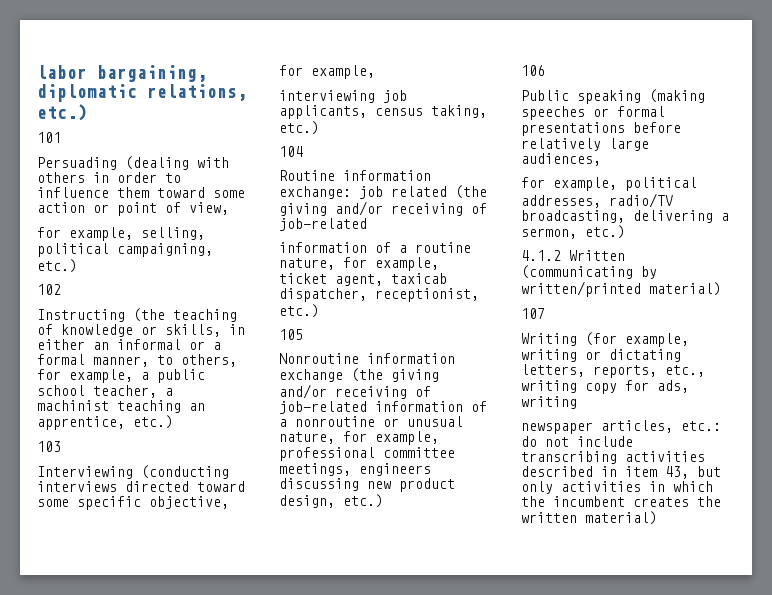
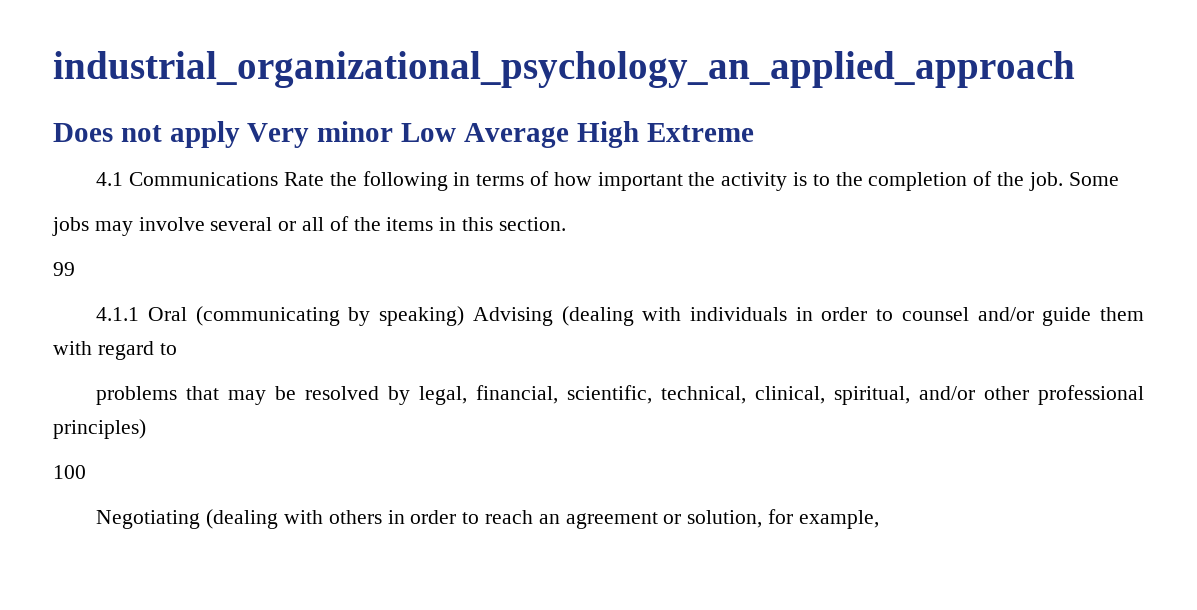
- labor bargaining, diplomatic relations, etc.)
- 101
- Persuading (dealing with others in order to influence them toward some action or point of view,
- for example, selling, political campaigning, etc.)
- 102
- Instructing (the teaching of knowledge or skills, in either an informal or a formal manner, to others, for example, a public school teacher, a machinist teaching an apprentice, etc.)
- 103
- Interviewing (conducting interviews directed toward some specific objective, for example,
- interviewing job applicants, census taking, etc.)
- 104
- Routine information exchange: job related (the giving and/or receiving of job-related
- information of a routine nature, for example, ticket agent, taxicab dispatcher, receptionist, etc.)
- 105
- Nonroutine information exchange (the giving and/or receiving of job-related information of a nonroutine or unusual nature, for example, professional committee meetings, engineers discussing new product design, etc.)
- 106
- Public speaking (making speeches or formal presentations before relatively large audiences,
- for example, political addresses, radio/TV broadcasting, delivering a sermon, etc.)
- 4.1.2 Written (communicating by written/printed material)
- 107
- Writing (for example, writing or dictating letters, reports, etc., writing copy for ads, writing
- newspaper articles, etc.: do not include transcribing activities described in item 43, but only activities in which the incumbent creates the written material)
+ industrial_organizational_psychology_an_applied_approach
+ Does not apply Very minor Low Average High Extreme
+ 4.1 Communications Rate the following in terms of how important the activity is to the completion of the job. Some
+ jobs may involve several or all of the items in this section.
+ 99
+ 4.1.1 Oral (communicating by speaking) Advising (dealing with individuals in order to counsel and/or guide them with regard to
+ problems that may be resolved by legal, financial, scientific, technical, clinical, spiritual, and/or other professional principles)
+ 100
+ Negotiating (dealing with others in order to reach an agreement or solution, for example,

